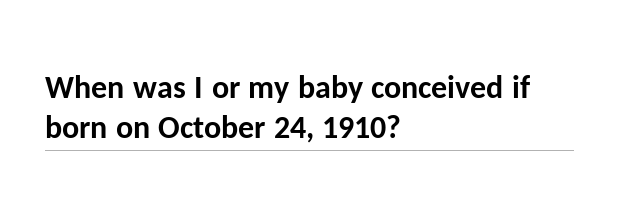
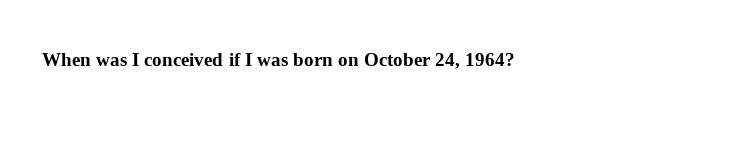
- When was I or my baby conceived if born on October 24, 1910?
+ When was I conceived if I was born on October 24, 1964?

